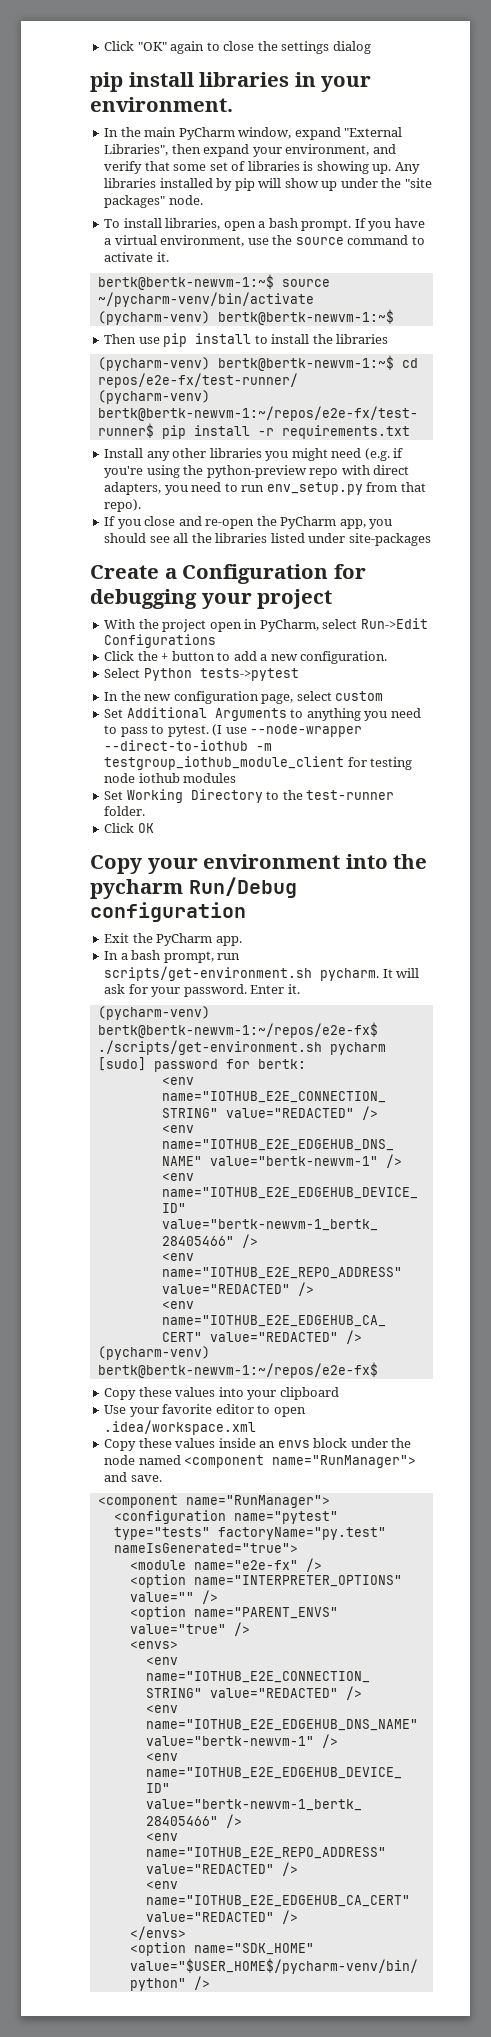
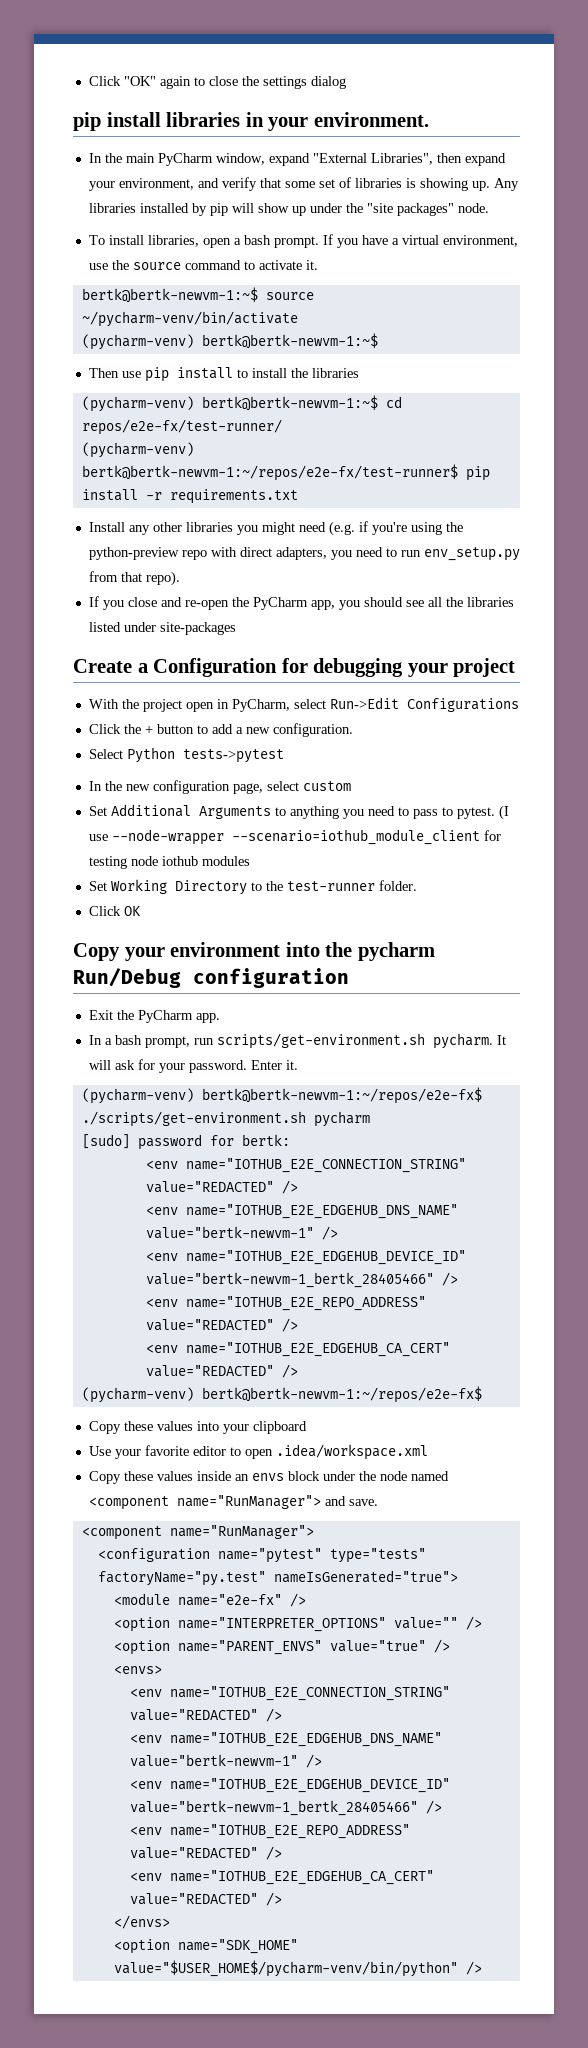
- (I use --node-wrapper --direct-to-iothub -m testgroup_iothub_module_client for testing node iothub modules
+ (I use --node-wrapper --scenario=iothub_module_client for testing node iothub modules

